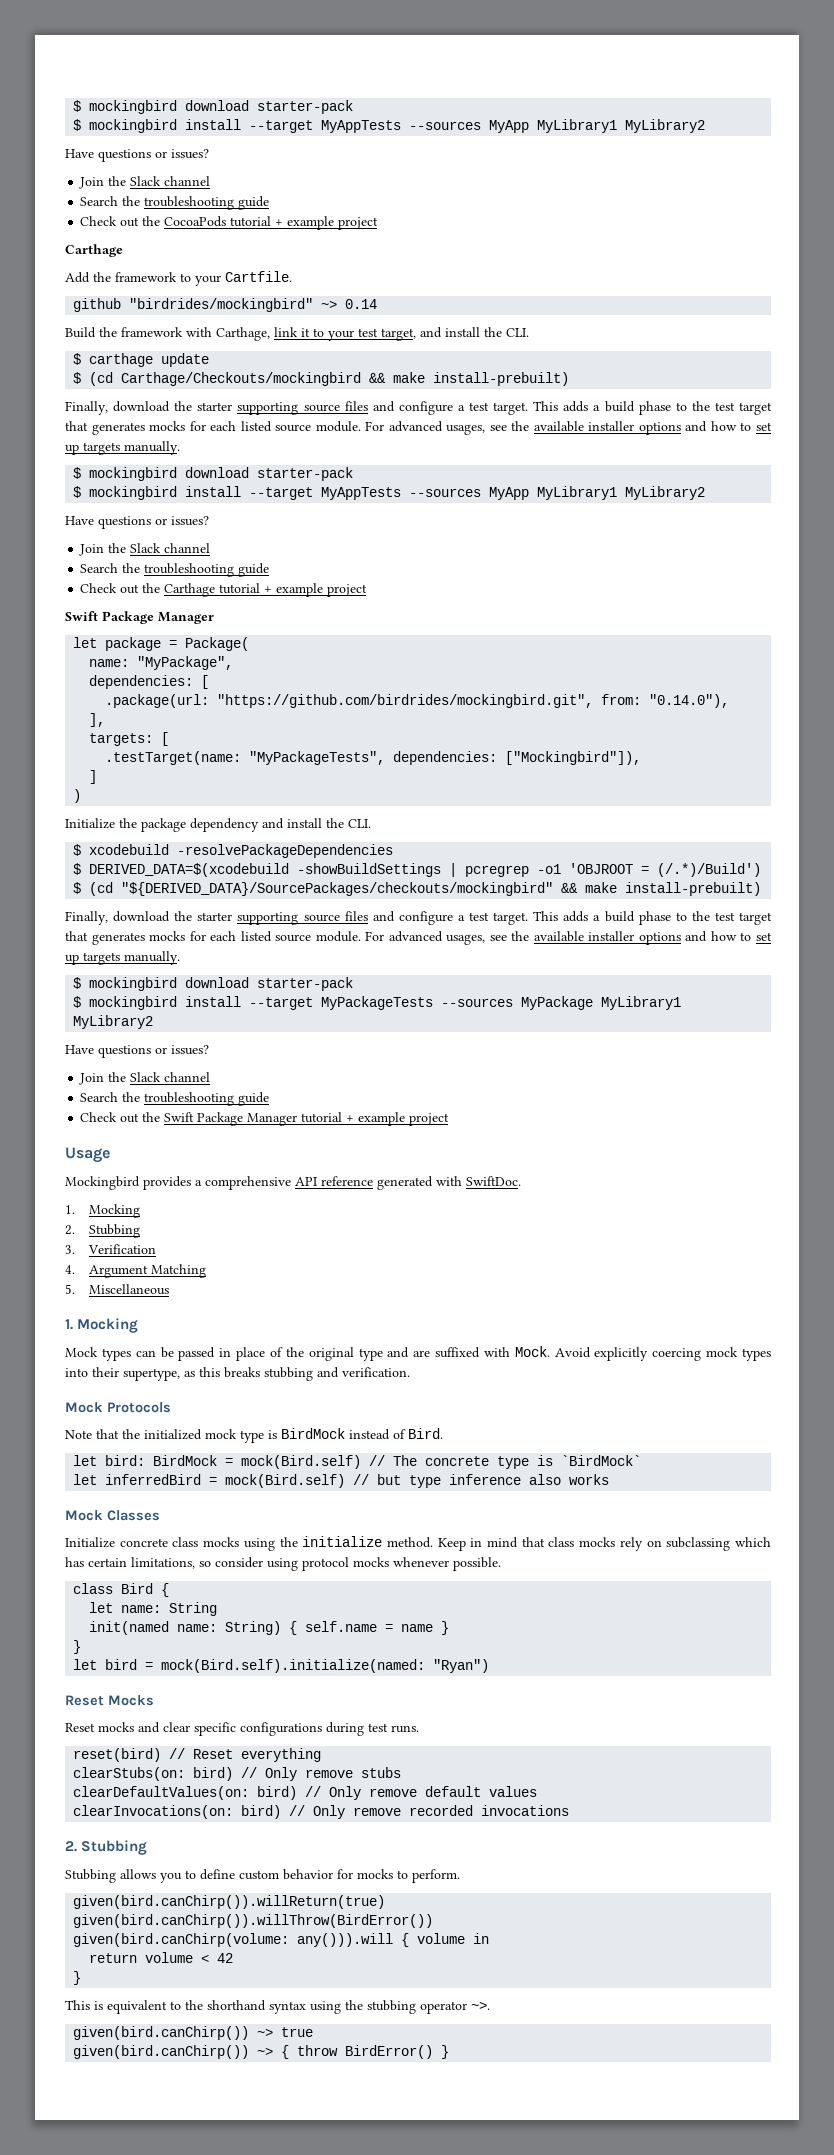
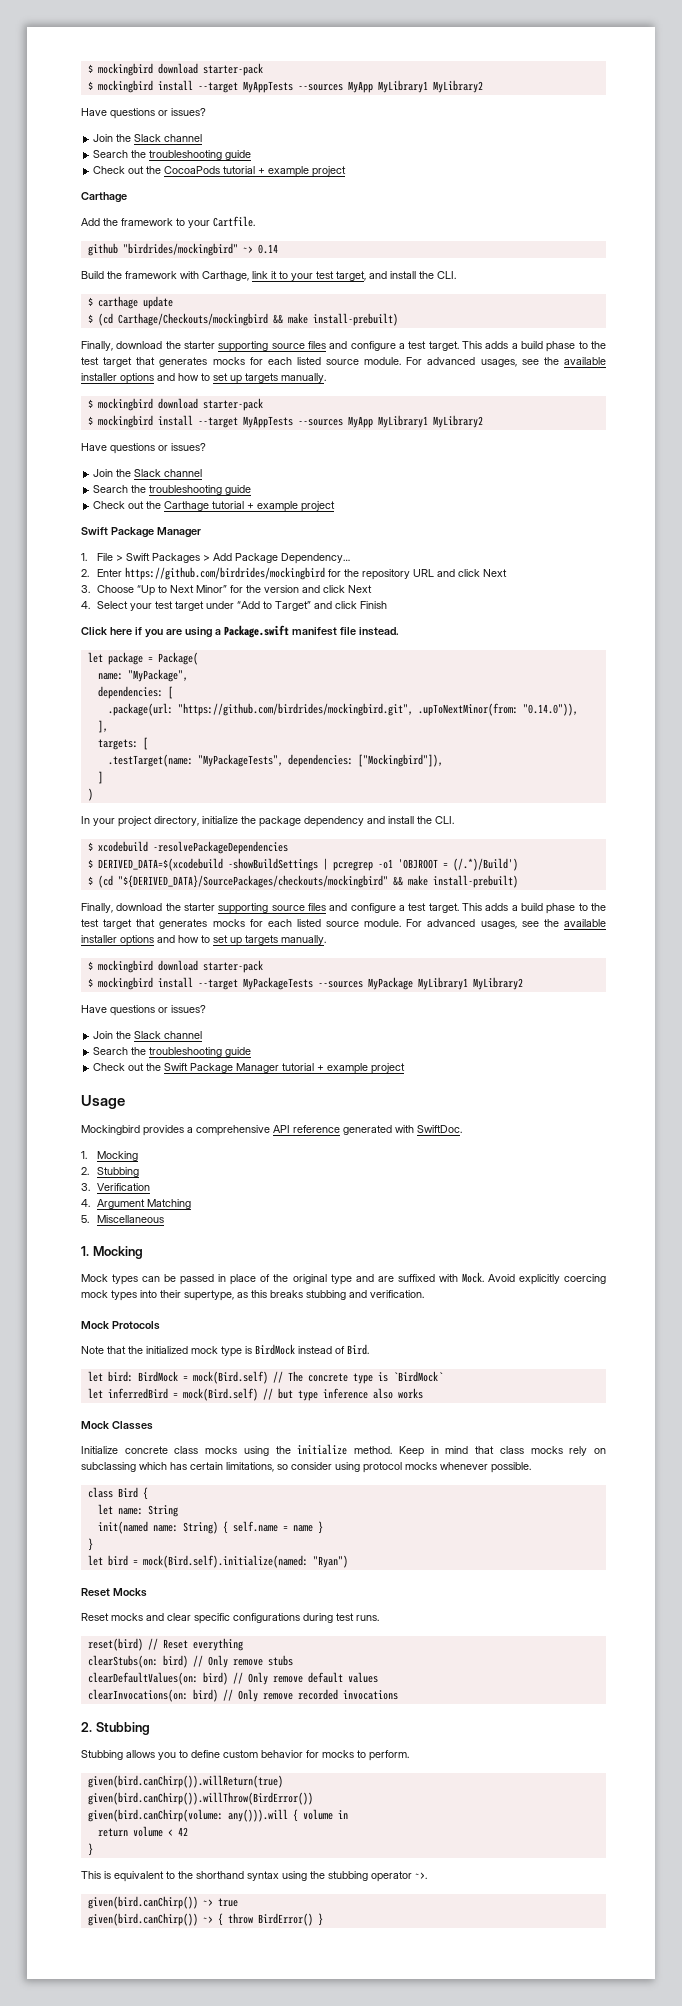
+ 1. File > Swift Packages > Add Package Dependency…
+ 2. Enter https://github.com/birdrides/mockingbird for the repository URL and click Next
+ 3. Choose “Up to Next Minor” for the version and click Next
+ 4. Select your test target under “Add to Target” and click Finish
+ Click here if you are using a Package.swift manifest file instead.
- .package(url: "https://github.com/birdrides/mockingbird.git", from: "0.14.0"),
+ .package(url: "https://github.com/birdrides/mockingbird.git", .upToNextMinor(from: "0.14.0")),
- Initialize the package dependency and install the CLI.
+ In your project directory, initialize the package dependency and install the CLI.

